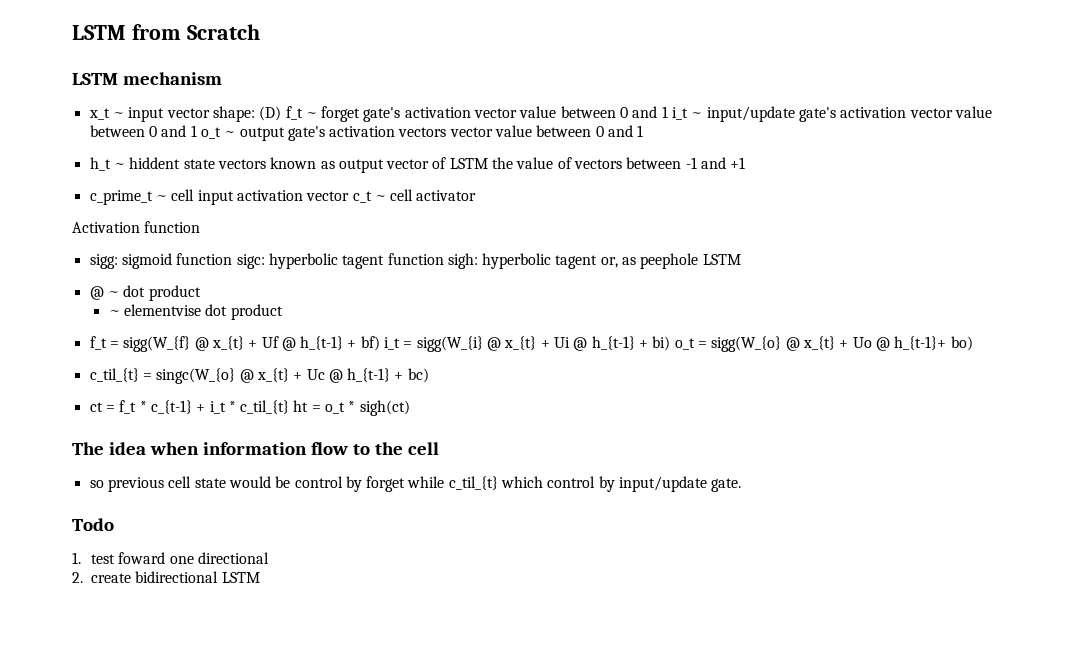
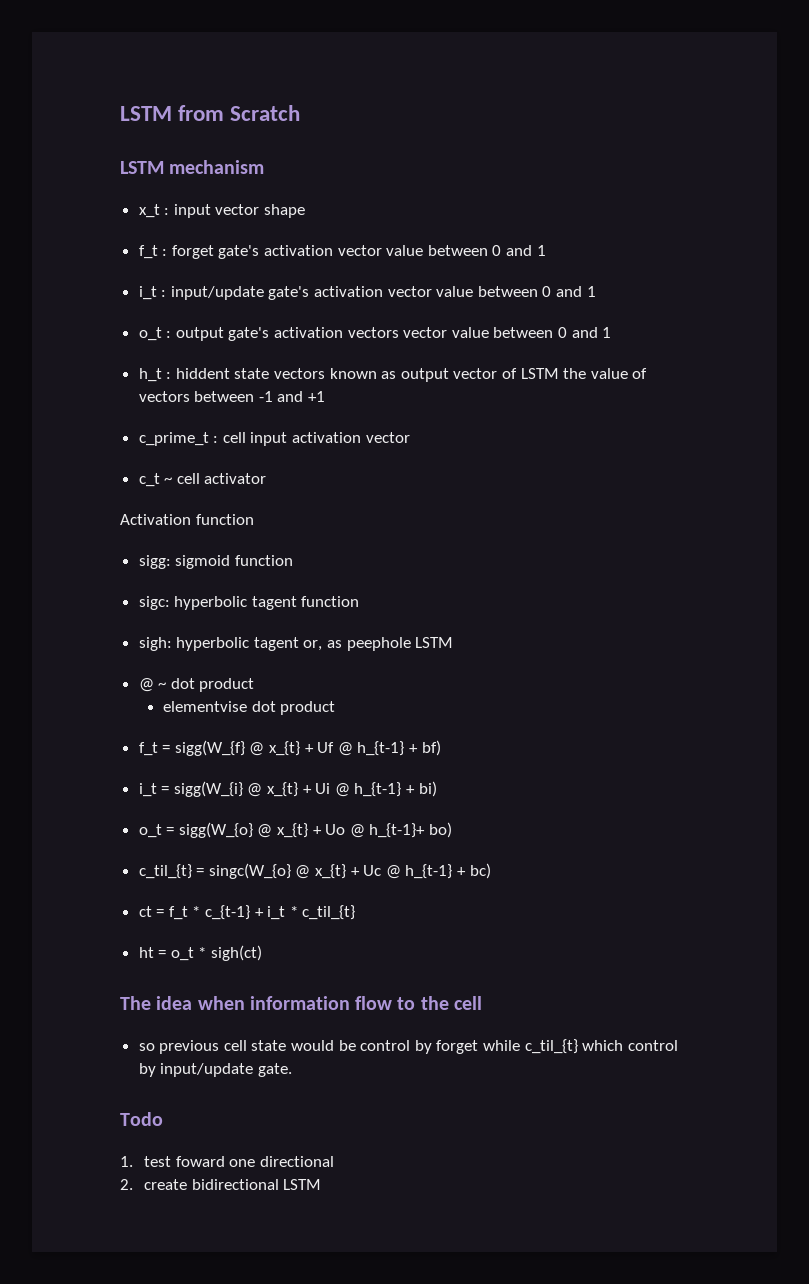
- x_t ~ input vector shape: (D) f_t ~ forget gate's activation vector value between 0 and 1 i_t ~ input/update gate's activation vector value between 0 and 1 o_t ~ output gate's activation vectors vector value between 0 and 1
+ x_t : input vector shape
+ f_t : forget gate's activation vector value between 0 and 1
+ i_t : input/update gate's activation vector value between 0 and 1
+ o_t : output gate's activation vectors vector value between 0 and 1
- h_t ~ hiddent state vectors known as output vector of LSTM the value of vectors between -1 and +1
+ h_t : hiddent state vectors known as output vector of LSTM the value of vectors between -1 and +1
- c_prime_t ~ cell input activation vector c_t ~ cell activator
+ c_prime_t : cell input activation vector
+ c_t ~ cell activator
- sigg: sigmoid function sigc: hyperbolic tagent function sigh: hyperbolic tagent or, as peephole LSTM
+ sigg: sigmoid function
+ sigc: hyperbolic tagent function
+ sigh: hyperbolic tagent or, as peephole LSTM
- ~ elementvise dot product
+ elementvise dot product
- f_t = sigg(W_{f} @ x_{t} + Uf @ h_{t-1} + bf) i_t = sigg(W_{i} @ x_{t} + Ui @ h_{t-1} + bi) o_t = sigg(W_{o} @ x_{t} + Uo @ h_{t-1}+ bo)
+ f_t = sigg(W_{f} @ x_{t} + Uf @ h_{t-1} + bf)
+ i_t = sigg(W_{i} @ x_{t} + Ui @ h_{t-1} + bi)
+ o_t = sigg(W_{o} @ x_{t} + Uo @ h_{t-1}+ bo)
- ct = f_t * c_{t-1} + i_t * c_til_{t} ht = o_t * sigh(ct)
+ ct = f_t * c_{t-1} + i_t * c_til_{t}
+ ht = o_t * sigh(ct)

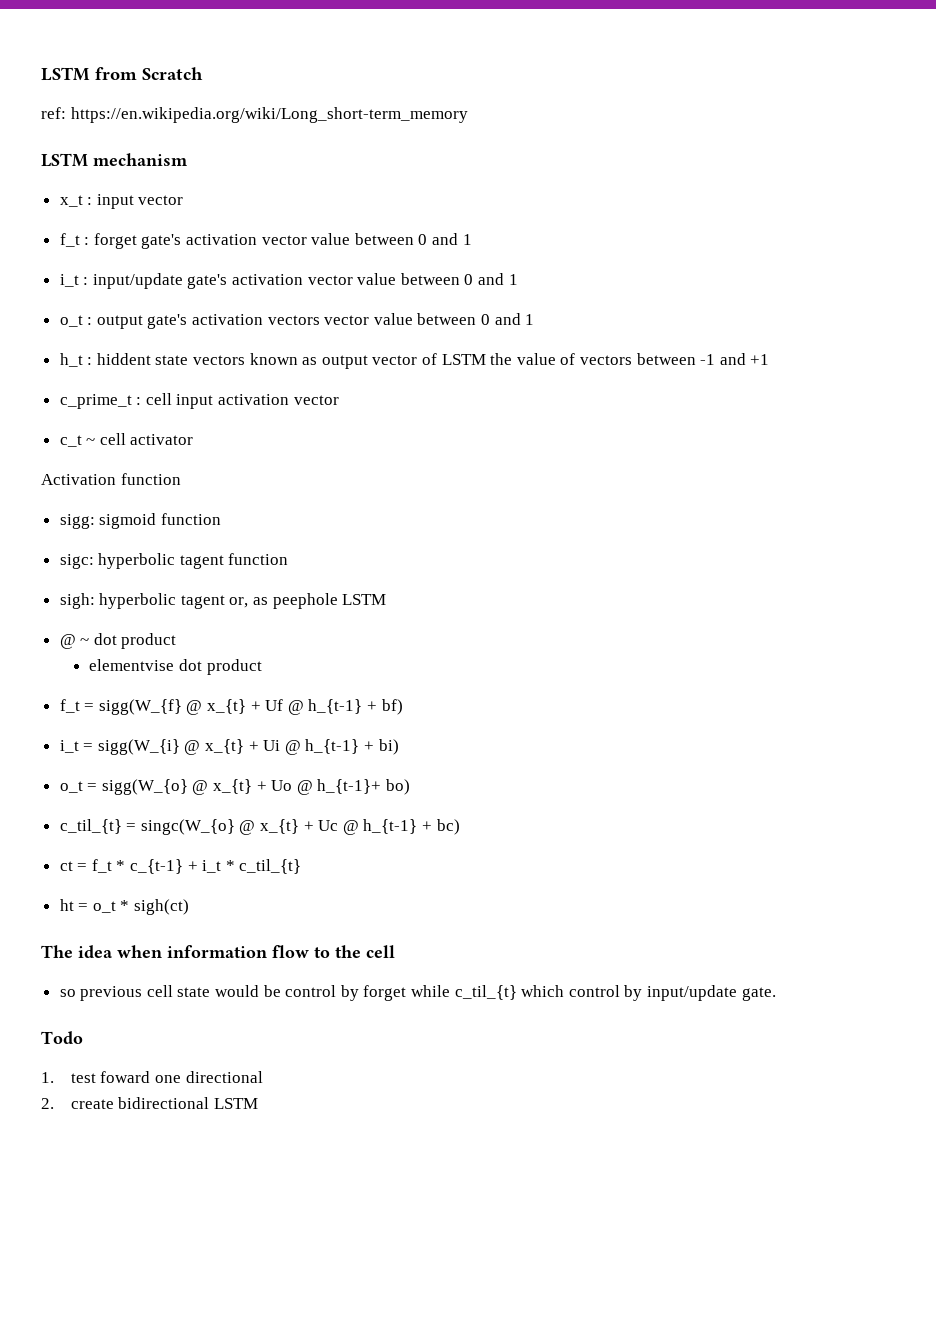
+ ref: https://en.wikipedia.org/wiki/Long_short-term_memory
- x_t : input vector shape
+ x_t : input vector

